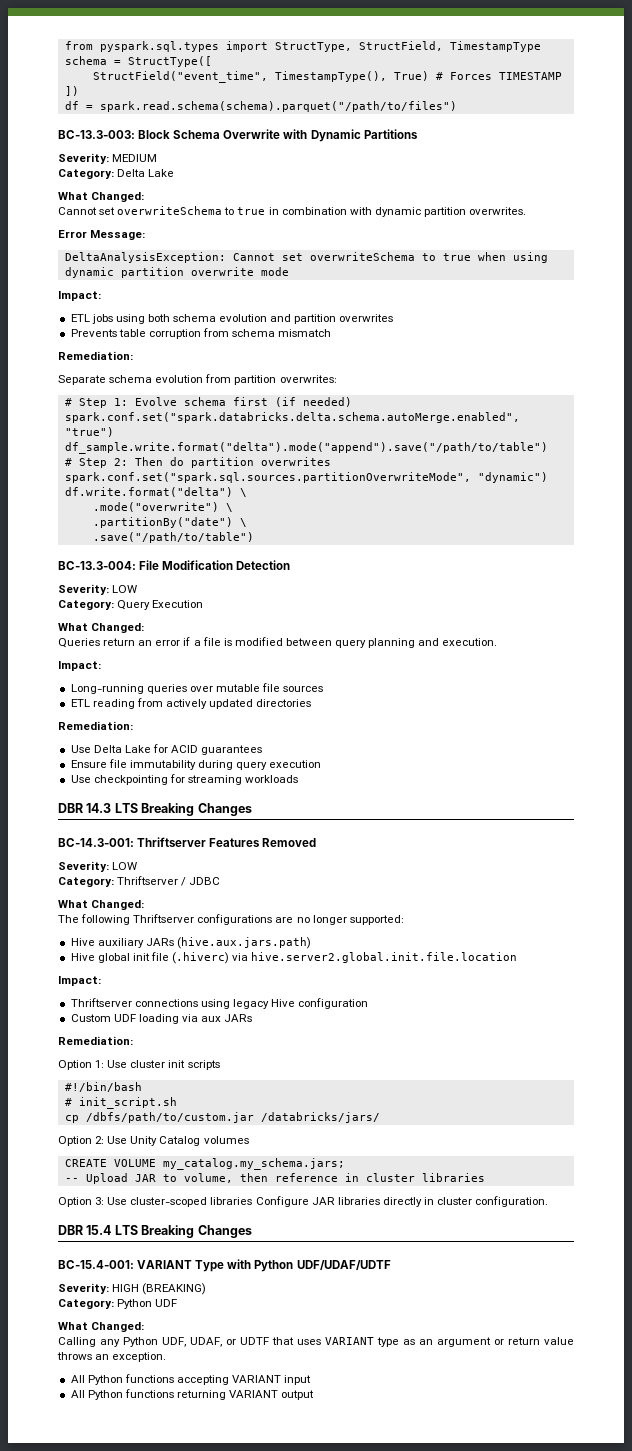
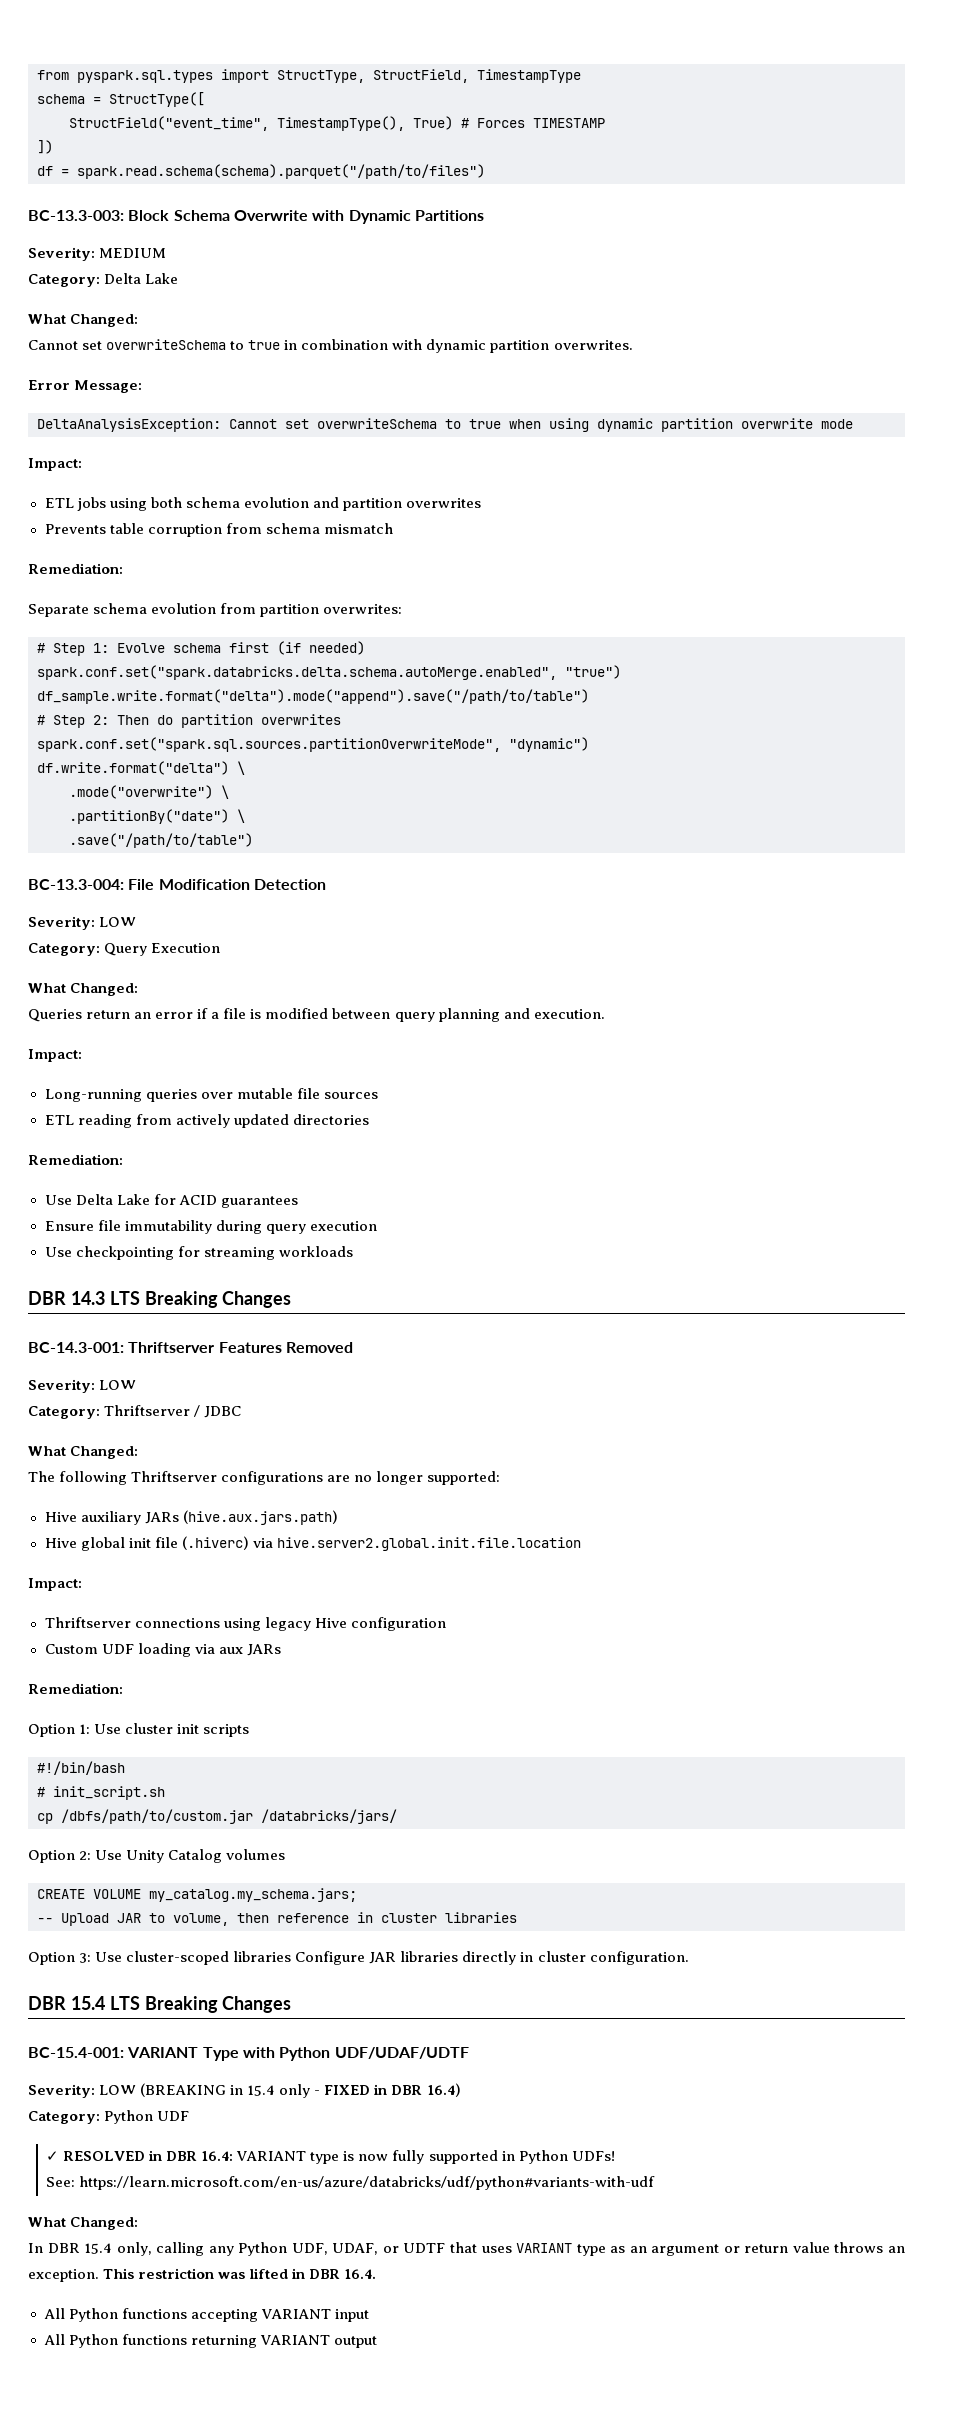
- Severity: HIGH (BREAKING)
+ Severity: LOW (BREAKING in 15.4 only - FIXED in DBR 16.4)
  Category: Python UDF
+ ✓ RESOLVED in DBR 16.4: VARIANT type is now fully supported in Python UDFs!
+ See: https://learn.microsoft.com/en-us/azure/databricks/udf/python#variants-with-udf
  What Changed:
- Calling any Python UDF, UDAF, or UDTF that uses VARIANT type as an argument or return value throws an exception.
+ In DBR 15.4 only, calling any Python UDF, UDAF, or UDTF that uses VARIANT type as an argument or return value throws an exception. This restriction was lifted in DBR 16.4.

